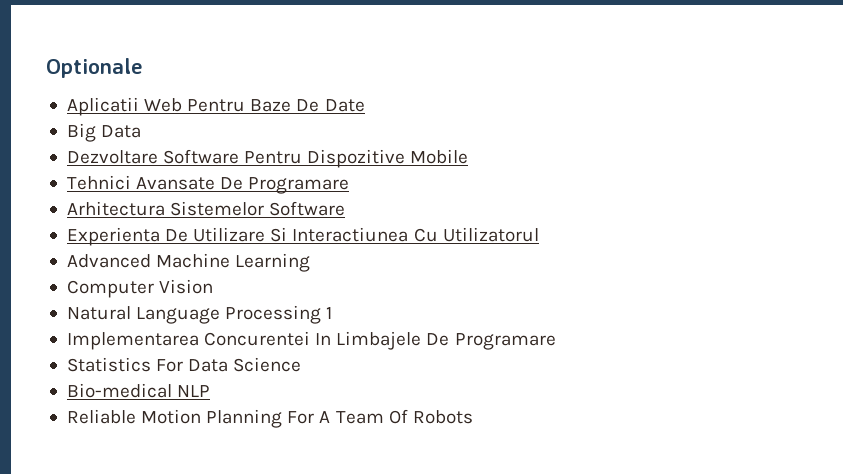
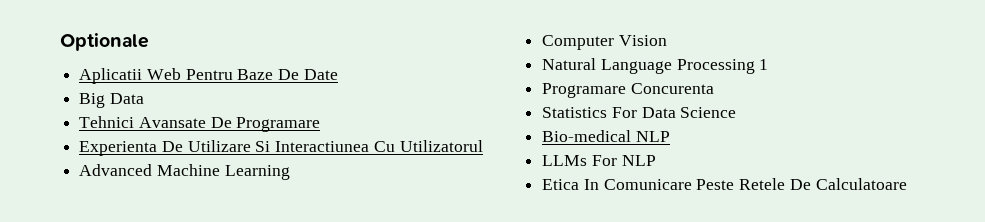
- Dezvoltare Software Pentru Dispozitive Mobile
- Arhitectura Sistemelor Software
- Implementarea Concurentei In Limbajele De Programare
+ Programare Concurenta
- Reliable Motion Planning For A Team Of Robots
+ LLMs For NLP
+ Etica In Comunicare Peste Retele De Calculatoare

